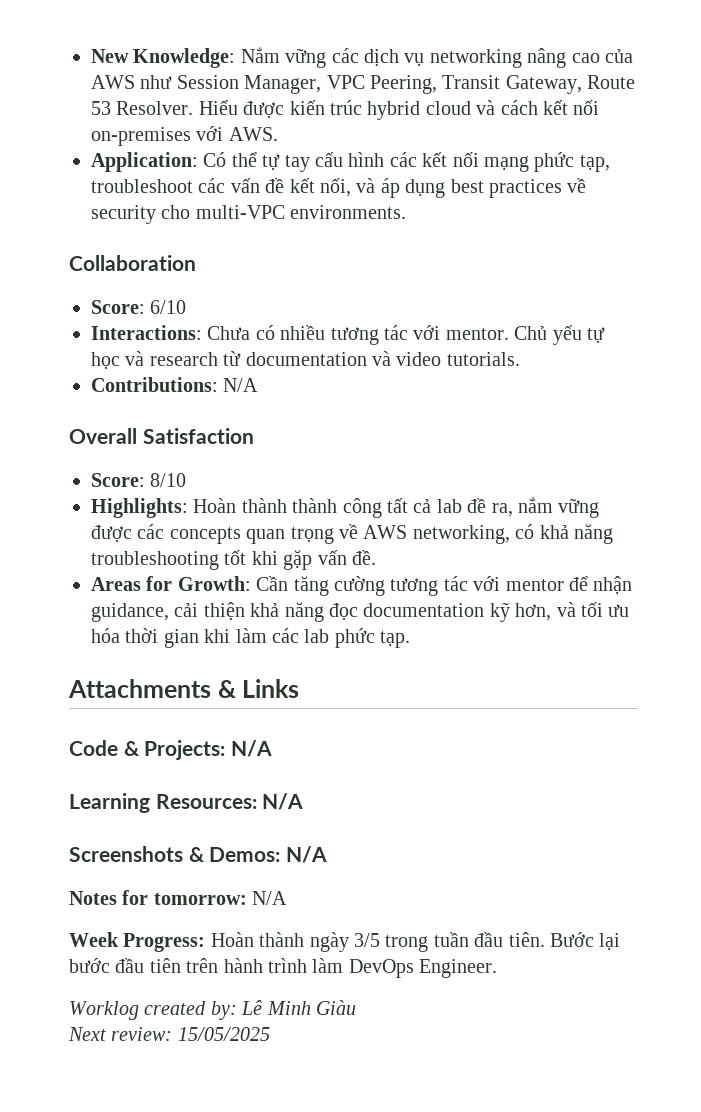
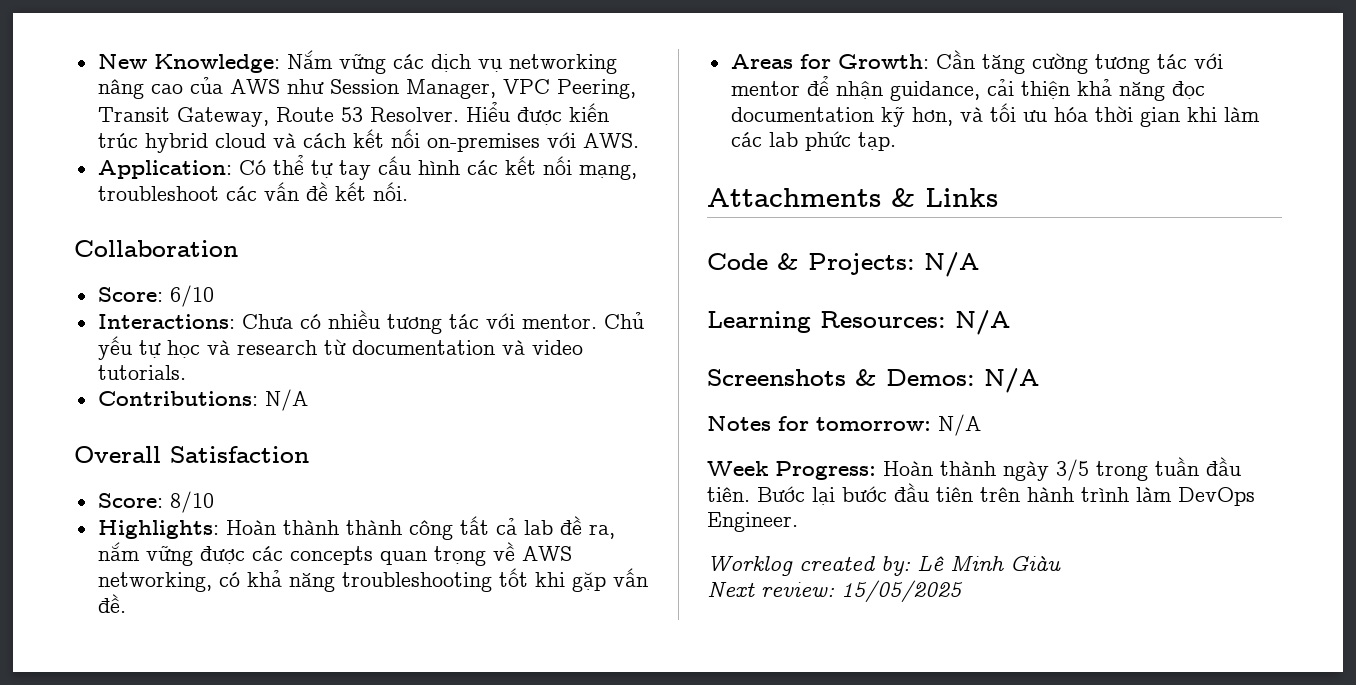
- Application: Có thể tự tay cấu hình các kết nối mạng phức tạp, troubleshoot các vấn đề kết nối, và áp dụng best practices về security cho multi-VPC environments.
+ Application: Có thể tự tay cấu hình các kết nối mạng, troubleshoot các vấn đề kết nối.

